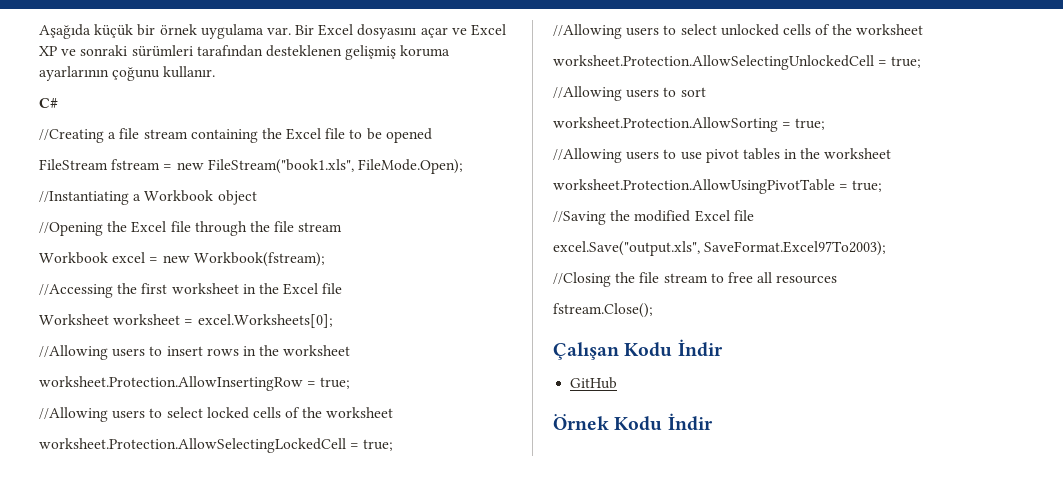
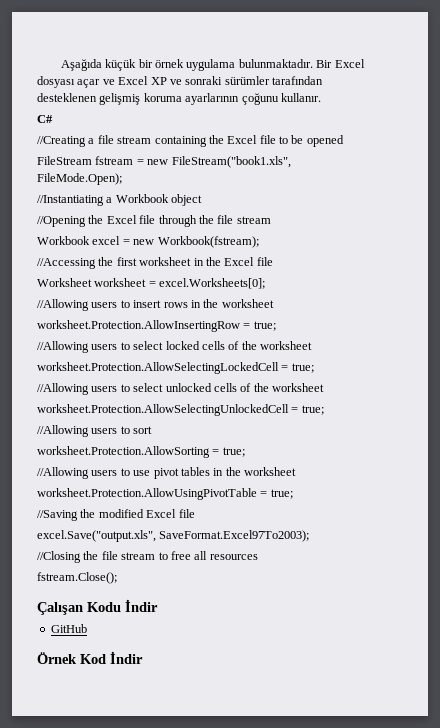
- Aşağıda küçük bir örnek uygulama var.
+ Aşağıda küçük bir örnek uygulama bulunmaktadır.
- Bir Excel dosyasını açar ve Excel XP ve sonraki sürümleri tarafından desteklenen gelişmiş koruma ayarlarının çoğunu kullanır.
+ Bir Excel dosyası açar ve Excel XP ve sonraki sürümler tarafından desteklenen gelişmiş koruma ayarlarının çoğunu kullanır.
- Örnek Kodu İndir
+ Örnek Kod İndir

